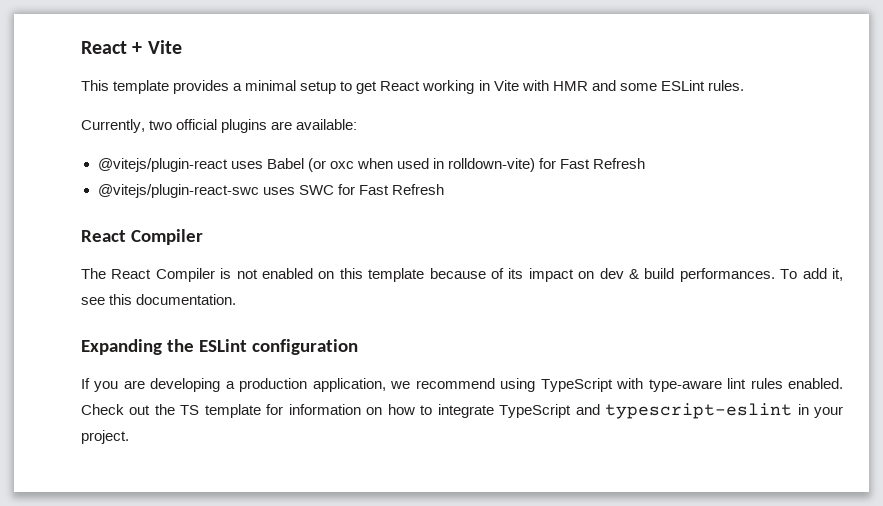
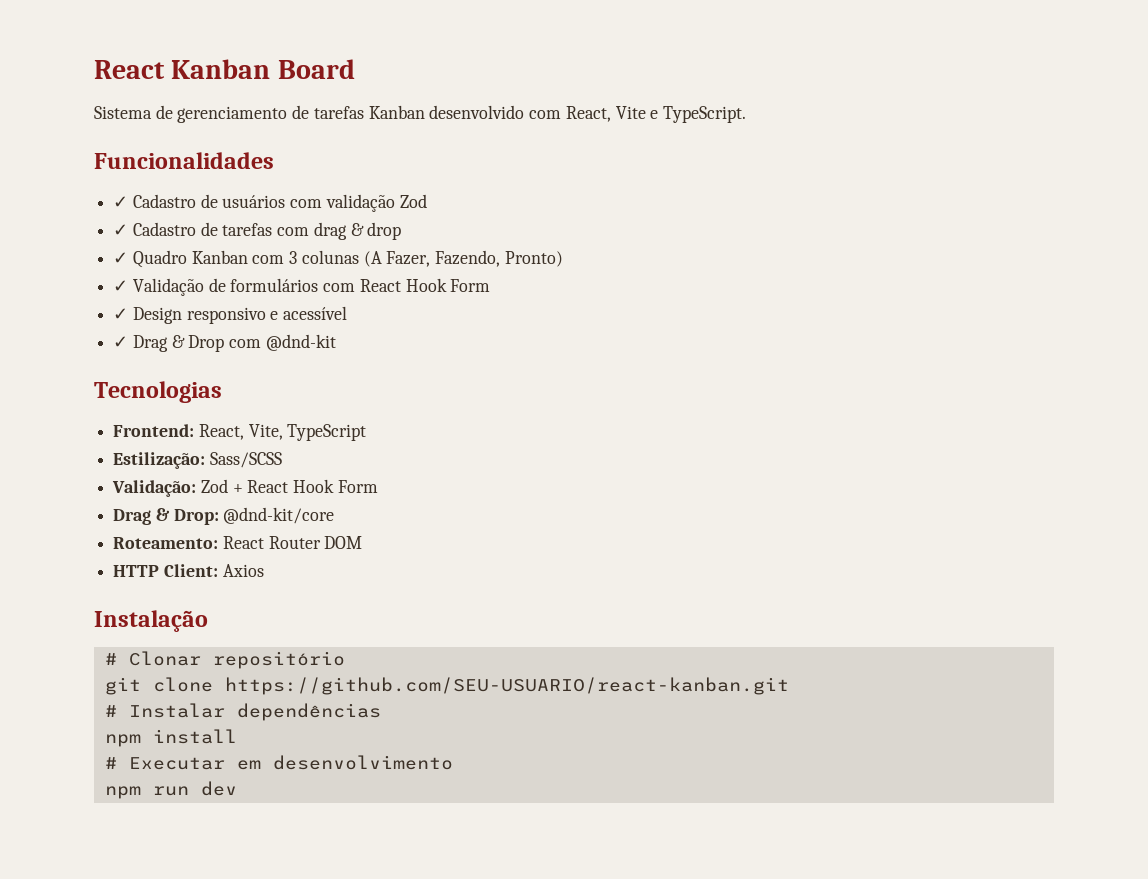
- React + Vite
- This template provides a minimal setup to get React working in Vite with HMR and some ESLint rules.
- Currently, two official plugins are available:
- @vitejs/plugin-react uses Babel (or oxc when used in rolldown-vite) for Fast Refresh
- @vitejs/plugin-react-swc uses SWC for Fast Refresh
- React Compiler
- The React Compiler is not enabled on this template because of its impact on dev & build performances. To add it, see this documentation.
- Expanding the ESLint configuration
- If you are developing a production application, we recommend using TypeScript with type-aware lint rules enabled. Check out the TS template for information on how to integrate TypeScript and typescript-eslint in your project.
+ React Kanban Board
+ Sistema de gerenciamento de tarefas Kanban desenvolvido com React, Vite e TypeScript.
+ Funcionalidades
+ ✓ Cadastro de usuários com validação Zod
+ ✓ Cadastro de tarefas com drag & drop
+ ✓ Quadro Kanban com 3 colunas (A Fazer, Fazendo, Pronto)
+ ✓ Validação de formulários com React Hook Form
+ ✓ Design responsivo e acessível
+ ✓ Drag & Drop com @dnd-kit
+ Tecnologias
+ Frontend: React, Vite, TypeScript
+ Estilização: Sass/SCSS
+ Validação: Zod + React Hook Form
+ Drag & Drop: @dnd-kit/core
+ Roteamento: React Router DOM
+ HTTP Client: Axios
+ Instalação
+ # Clonar repositório
+ git clone https://github.com/SEU-USUARIO/react-kanban.git
+ # Instalar dependências
+ npm install
+ # Executar em desenvolvimento
+ npm run dev

